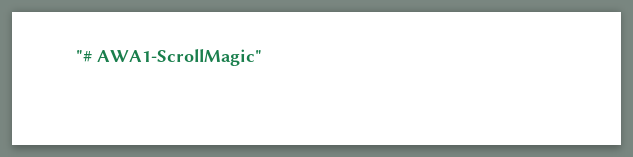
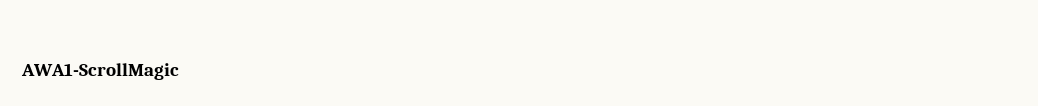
- "# AWA1-ScrollMagic"
+ AWA1-ScrollMagic

